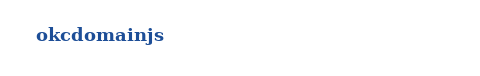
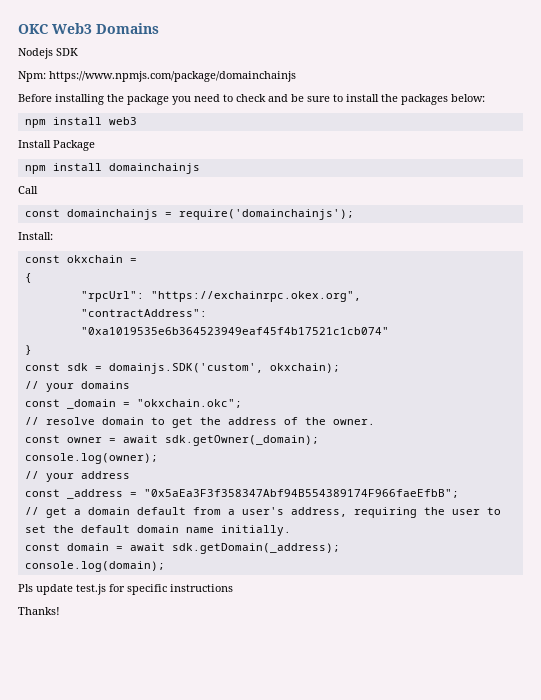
- okcdomainjs
+ OKC Web3 Domains
+ Nodejs SDK
+ Npm: https://www.npmjs.com/package/domainchainjs
+ Before installing the package you need to check and be sure to install the packages below:
+ npm install web3
+ Install Package
+ npm install domainchainjs
+ Call
+ const domainchainjs = require('domainchainjs');
+ Install:
+ const okxchain =
+ {
+ "rpcUrl": "https://exchainrpc.okex.org",
+ "contractAddress": "0xa1019535e6b364523949eaf45f4b17521c1cb074"
+ }
+ const sdk = domainjs.SDK('custom', okxchain);
+ // your domains
+ const _domain = "okxchain.okc";
+ // resolve domain to get the address of the owner.
+ const owner = await sdk.getOwner(_domain);
+ console.log(owner);
+ // your address
+ const _address = "0x5aEa3F3f358347Abf94B554389174F966faeEfbB";
+ // get a domain default from a user's address, requiring the user to set the default domain name initially.
+ const domain = await sdk.getDomain(_address);
+ console.log(domain);
+ Pls update test.js for specific instructions
+ Thanks!

